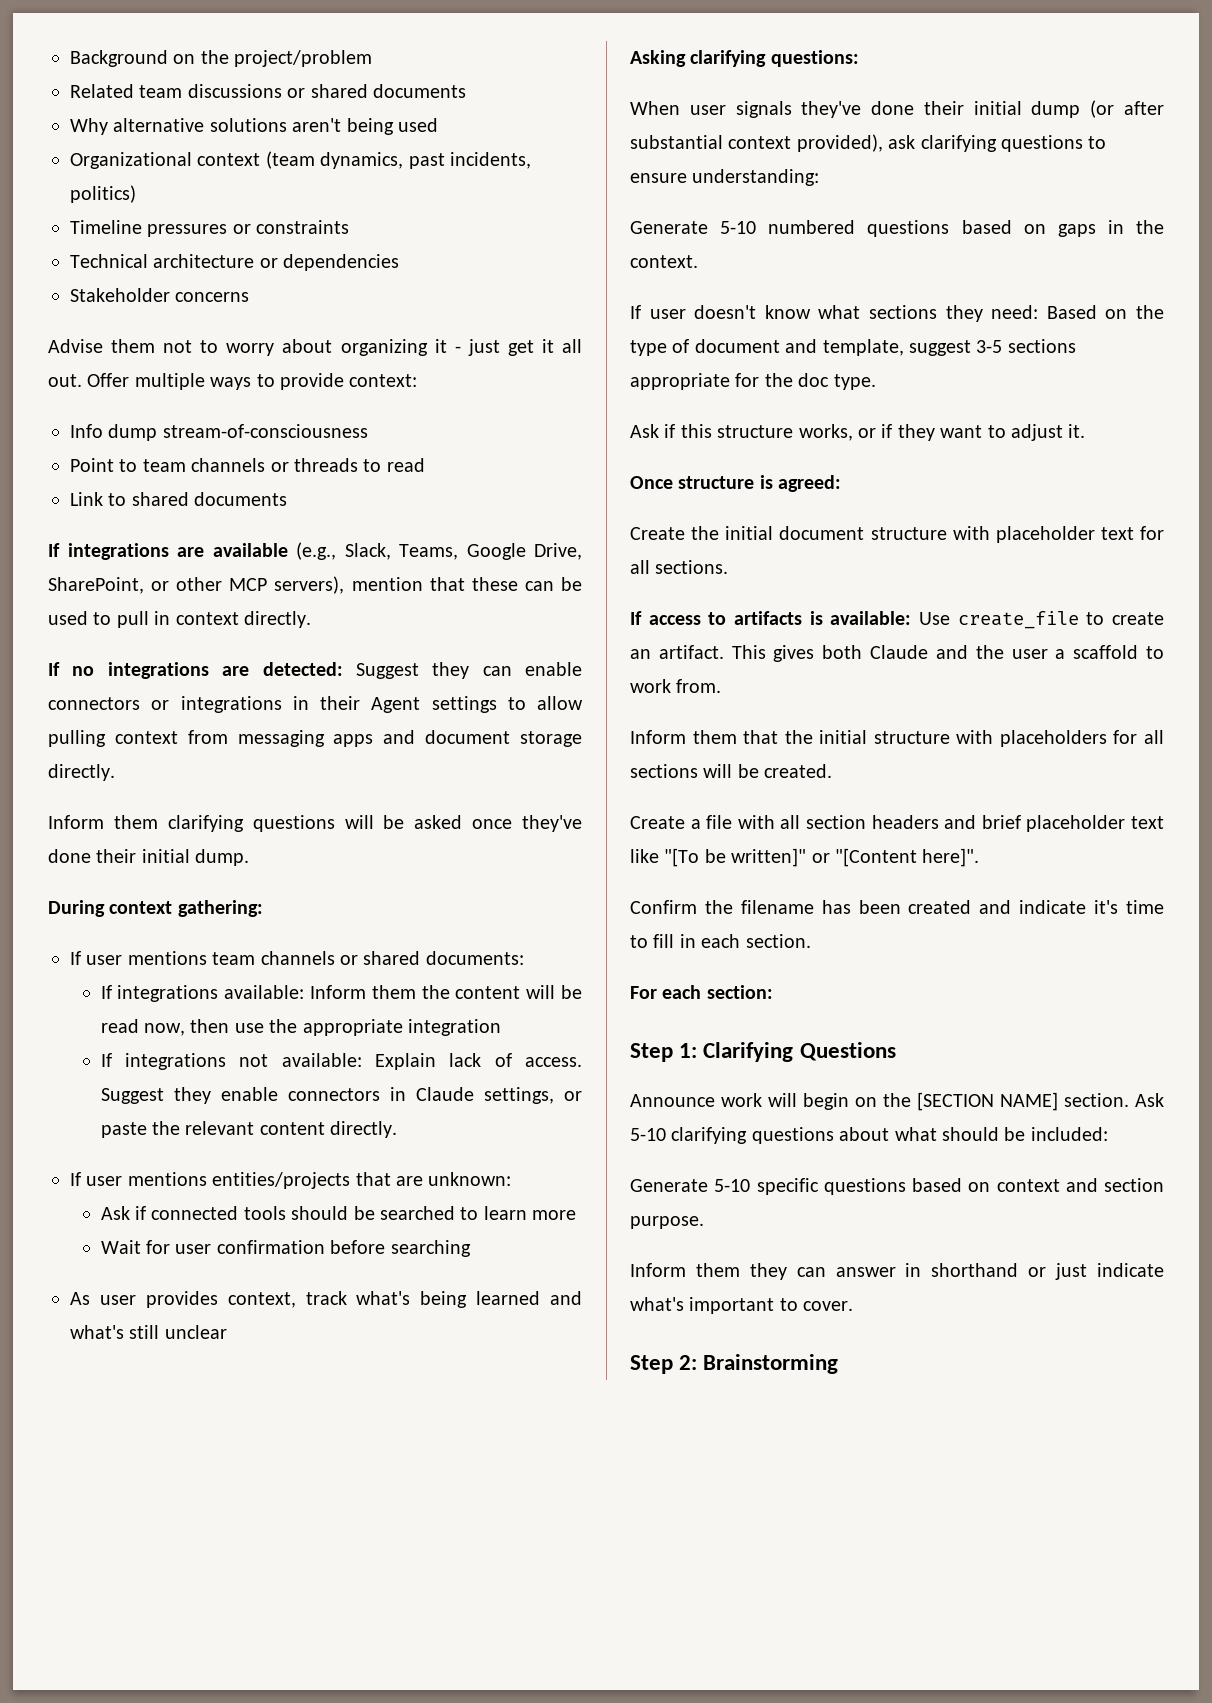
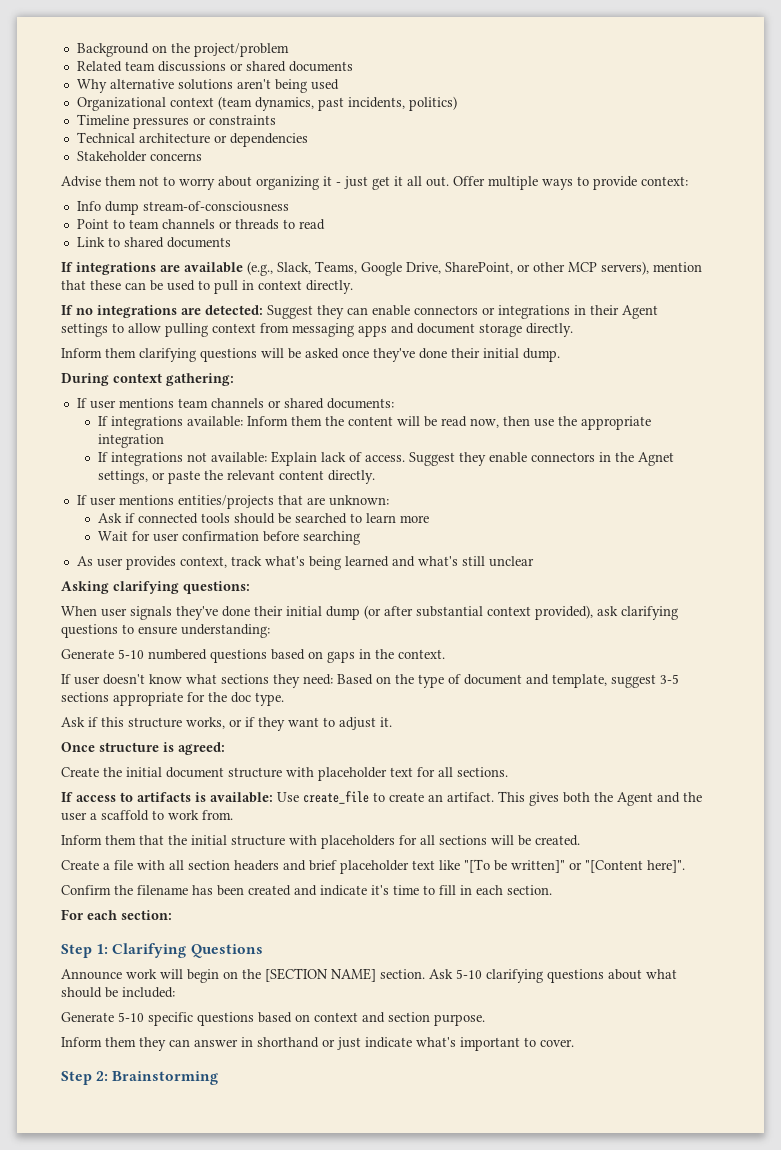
- Suggest they enable connectors in Claude settings, or paste the relevant content directly.
+ Suggest they enable connectors in the Agnet settings, or paste the relevant content directly.
- This gives both Claude and the user a scaffold to work from.
+ This gives both the Agent and the user a scaffold to work from.

